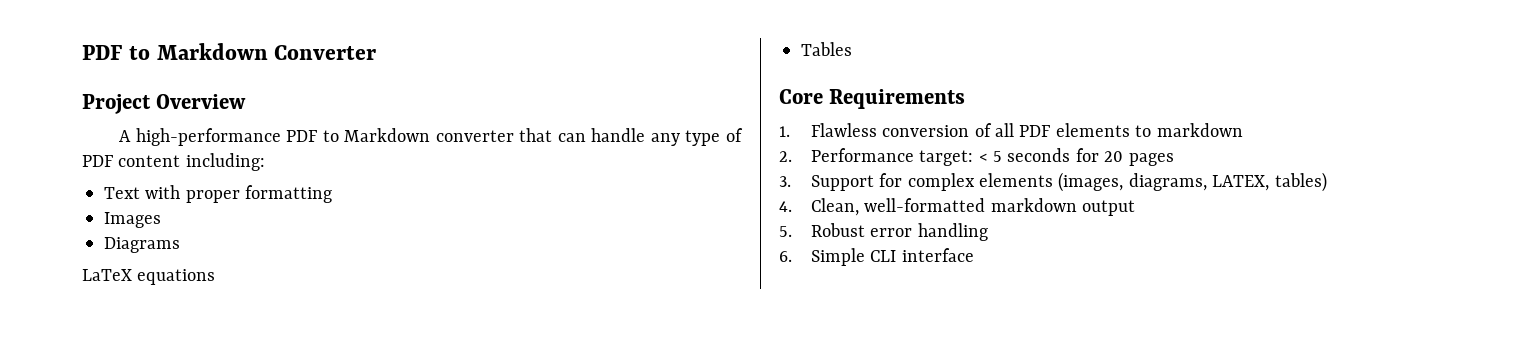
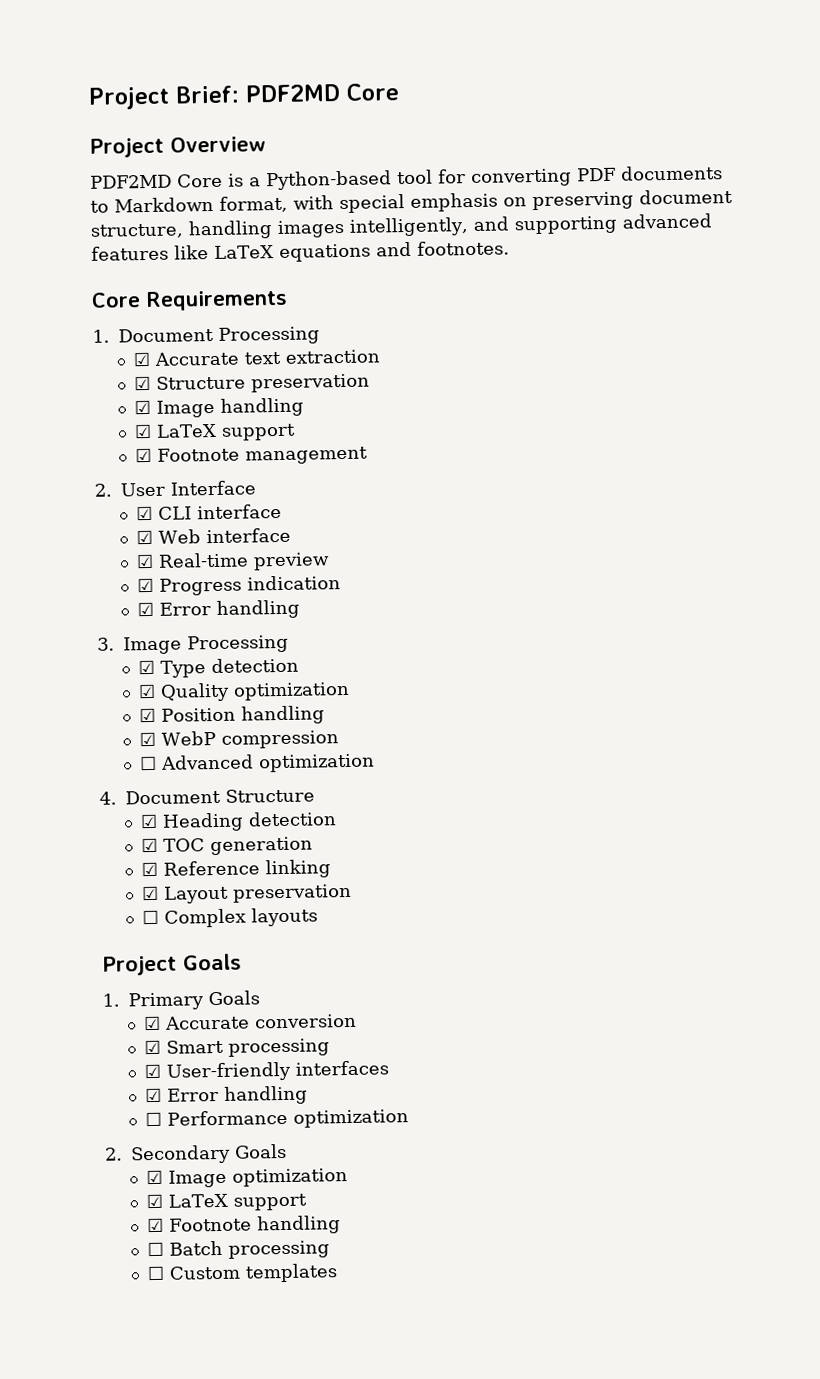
- PDF to Markdown Converter
+ Project Brief: PDF2MD Core
  Project Overview
- A high-performance PDF to Markdown converter that can handle any type of PDF content including:
- Text with proper formatting
- Images
- Diagrams
- LaTeX equations
- Tables
+ PDF2MD Core is a Python-based tool for converting PDF documents to Markdown format, with special emphasis on preserving document structure, handling images intelligently, and supporting advanced features like LaTeX equations and footnotes.
- 1. Flawless conversion of all PDF elements to markdown
- 2. Performance target: < 5 seconds for 20 pages
- 3. Support for complex elements (images, diagrams, LATEX, tables)
- 4. Clean, well-formatted markdown output
- 5. Robust error handling
- 6. Simple CLI interface
+ 1. Document Processing
+ ☑ Accurate text extraction
+ ☑ Structure preservation
+ ☑ Image handling
+ ☑ LaTeX support
+ ☑ Footnote management
+ 2. User Interface
+ ☑ CLI interface
+ ☑ Web interface
+ ☑ Real-time preview
+ ☑ Progress indication
+ ☑ Error handling
+ 3. Image Processing
+ ☑ Type detection
+ ☑ Quality optimization
+ ☑ Position handling
+ ☑ WebP compression
+ ☐ Advanced optimization
+ 4. Document Structure
+ ☑ Heading detection
+ ☑ TOC generation
+ ☑ Reference linking
+ ☑ Layout preservation
+ ☐ Complex layouts
+ Project Goals
+ 1. Primary Goals
+ ☑ Accurate conversion
+ ☑ Smart processing
+ ☑ User-friendly interfaces
+ ☑ Error handling
+ ☐ Performance optimization
+ 2. Secondary Goals
+ ☑ Image optimization
+ ☑ LaTeX support
+ ☑ Footnote handling
+ ☐ Batch processing
+ ☐ Custom templates

